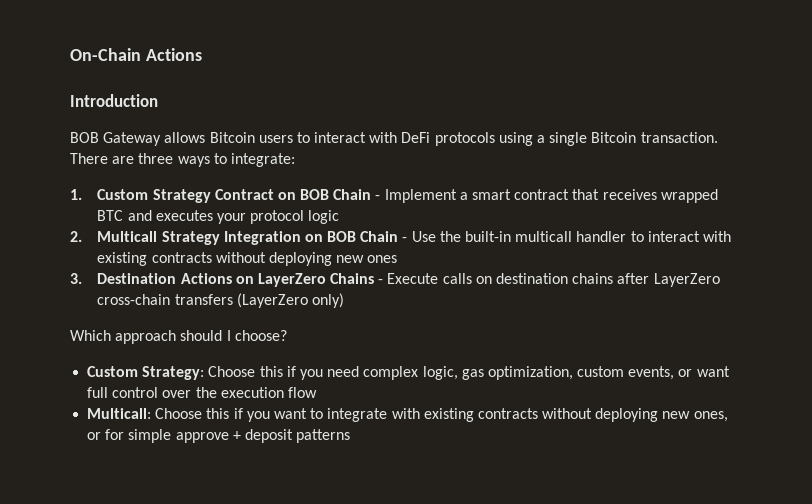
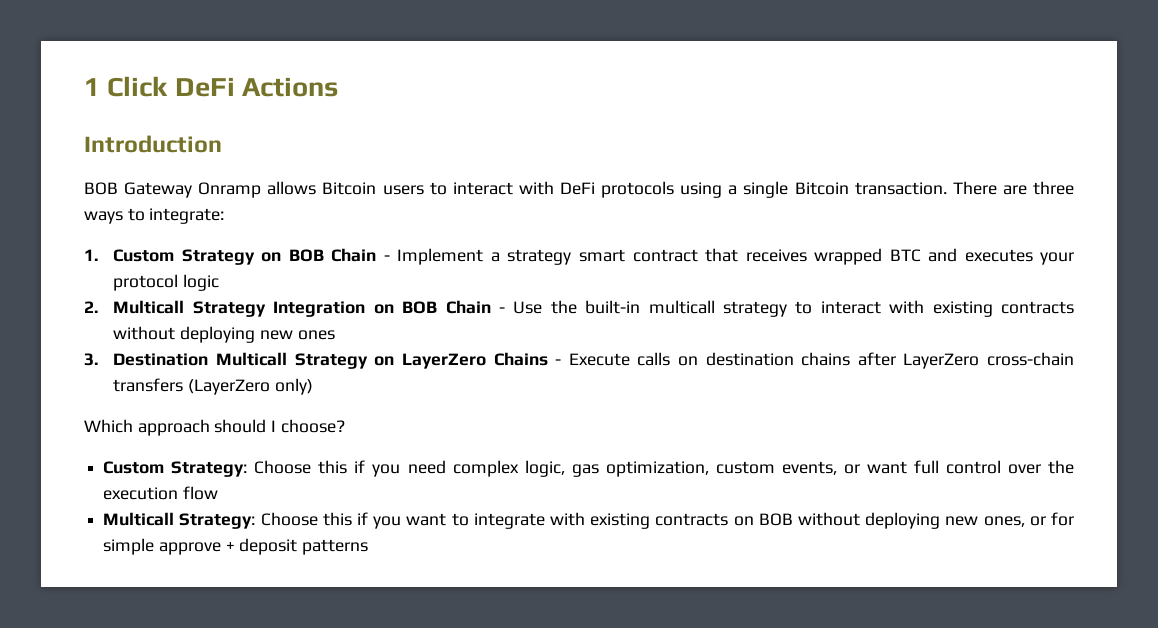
- On-Chain Actions
+ 1 Click DeFi Actions
- BOB Gateway allows Bitcoin users to interact with DeFi protocols using a single Bitcoin transaction.
+ BOB Gateway Onramp allows Bitcoin users to interact with DeFi protocols using a single Bitcoin transaction.
- 1. Custom Strategy Contract on BOB Chain - Implement a smart contract that receives wrapped BTC and executes your protocol logic
+ 1. Custom Strategy on BOB Chain - Implement a strategy smart contract that receives wrapped BTC and executes your protocol logic
- 2. Multicall Strategy Integration on BOB Chain - Use the built-in multicall handler to interact with existing contracts without deploying new ones
+ 2. Multicall Strategy Integration on BOB Chain - Use the built-in multicall strategy to interact with existing contracts without deploying new ones
- 3. Destination Actions on LayerZero Chains - Execute calls on destination chains after LayerZero cross-chain transfers (LayerZero only)
+ 3. Destination Multicall Strategy on LayerZero Chains - Execute calls on destination chains after LayerZero cross-chain transfers (LayerZero only)
- Multicall: Choose this if you want to integrate with existing contracts without deploying new ones, or for simple approve + deposit patterns
+ Multicall Strategy: Choose this if you want to integrate with existing contracts on BOB without deploying new ones, or for simple approve + deposit patterns

